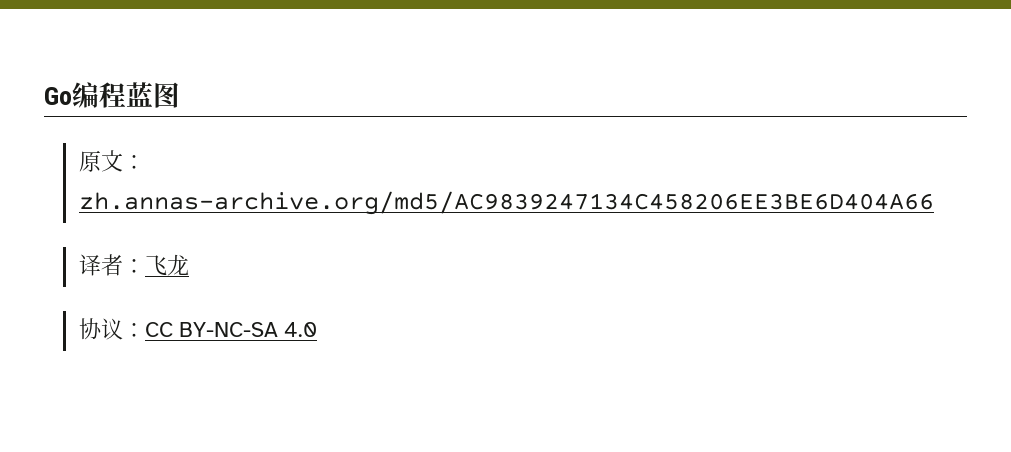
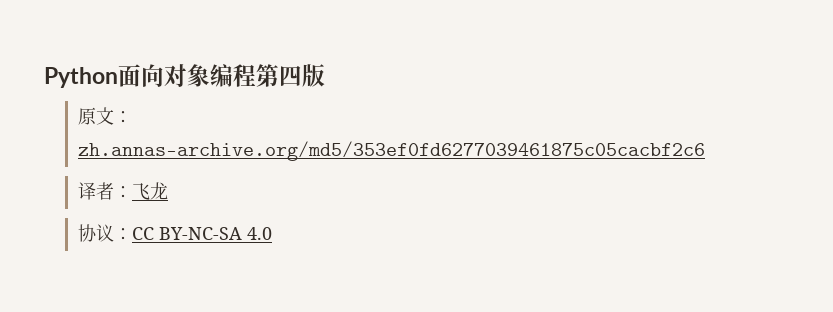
- Go编程蓝图
+ Python面向对象编程第四版
- 原文：zh.annas-archive.org/md5/AC9839247134C458206EE3BE6D404A66
+ 原文：zh.annas-archive.org/md5/353ef0fd6277039461875c05cacbf2c6

